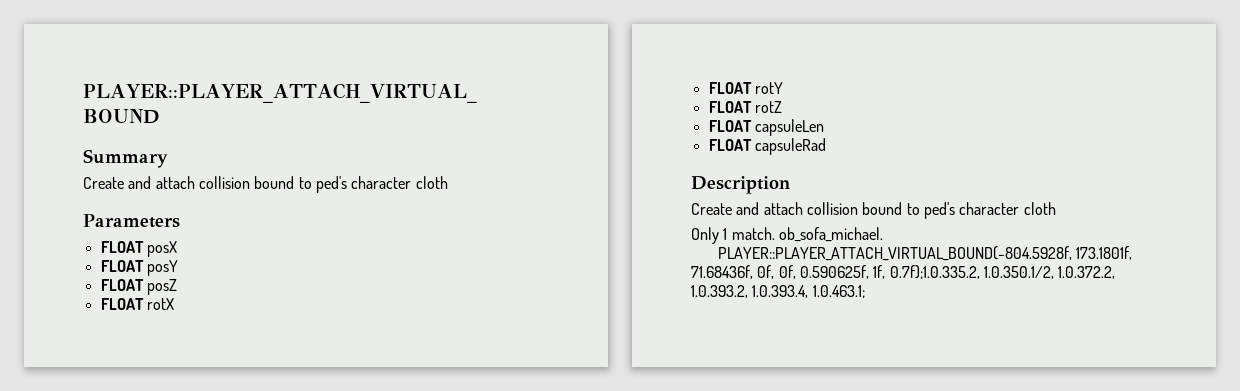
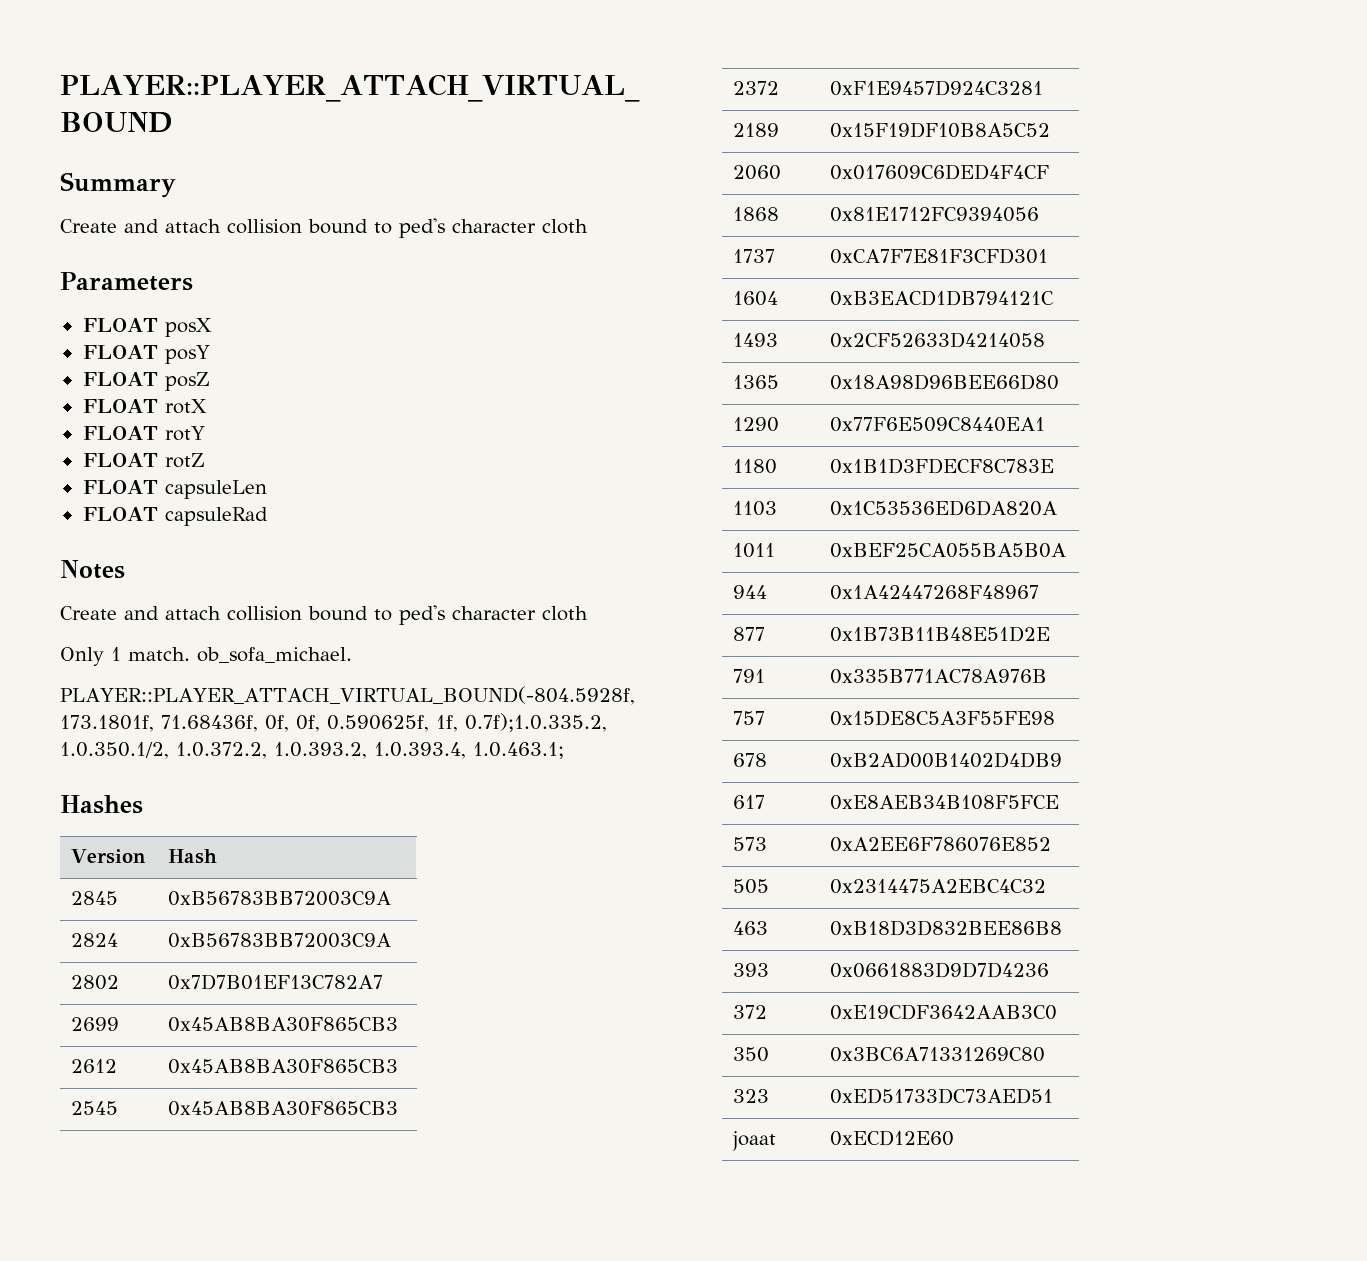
- Description
+ Notes
+ Hashes
+ Version | Hash
+ 2845 | 0xB56783BB72003C9A
+ 2824 | 0xB56783BB72003C9A
+ 2802 | 0x7D7B01EF13C782A7
+ 2699 | 0x45AB8BA30F865CB3
+ 2612 | 0x45AB8BA30F865CB3
+ 2545 | 0x45AB8BA30F865CB3
+ 2372 | 0xF1E9457D924C3281
+ 2189 | 0x15F19DF10B8A5C52
+ 2060 | 0x017609C6DED4F4CF
+ 1868 | 0x81E1712FC9394056
+ 1737 | 0xCA7F7E81F3CFD301
+ 1604 | 0xB3EACD1DB794121C
+ 1493 | 0x2CF52633D4214058
+ 1365 | 0x18A98D96BEE66D80
+ 1290 | 0x77F6E509C8440EA1
+ 1180 | 0x1B1D3FDECF8C783E
+ 1103 | 0x1C53536ED6DA820A
+ 1011 | 0xBEF25CA055BA5B0A
+ 944 | 0x1A42447268F48967
+ 877 | 0x1B73B11B48E51D2E
+ 791 | 0x335B771AC78A976B
+ 757 | 0x15DE8C5A3F55FE98
+ 678 | 0xB2AD00B1402D4DB9
+ 617 | 0xE8AEB34B108F5FCE
+ 573 | 0xA2EE6F786076E852
+ 505 | 0x2314475A2EBC4C32
+ 463 | 0xB18D3D832BEE86B8
+ 393 | 0x0661883D9D7D4236
+ 372 | 0xE19CDF3642AAB3C0
+ 350 | 0x3BC6A71331269C80
+ 323 | 0xED51733DC73AED51
+ joaat | 0xECD12E60

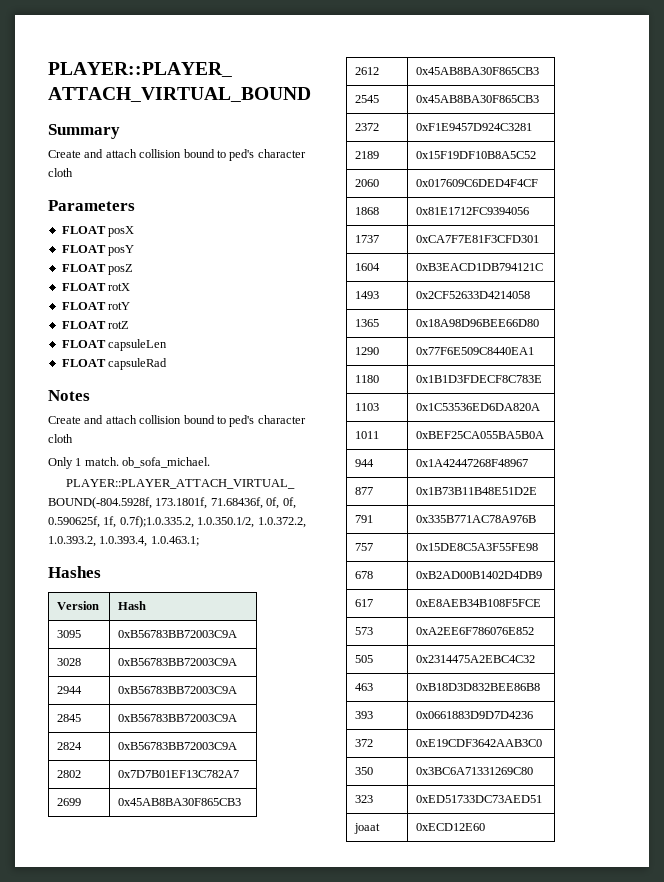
+ 3095 | 0xB56783BB72003C9A
+ 3028 | 0xB56783BB72003C9A
+ 2944 | 0xB56783BB72003C9A

